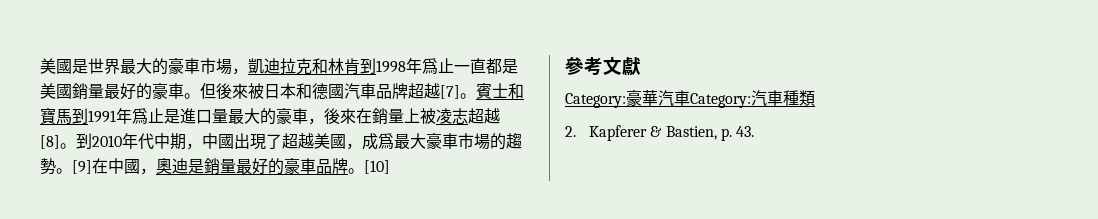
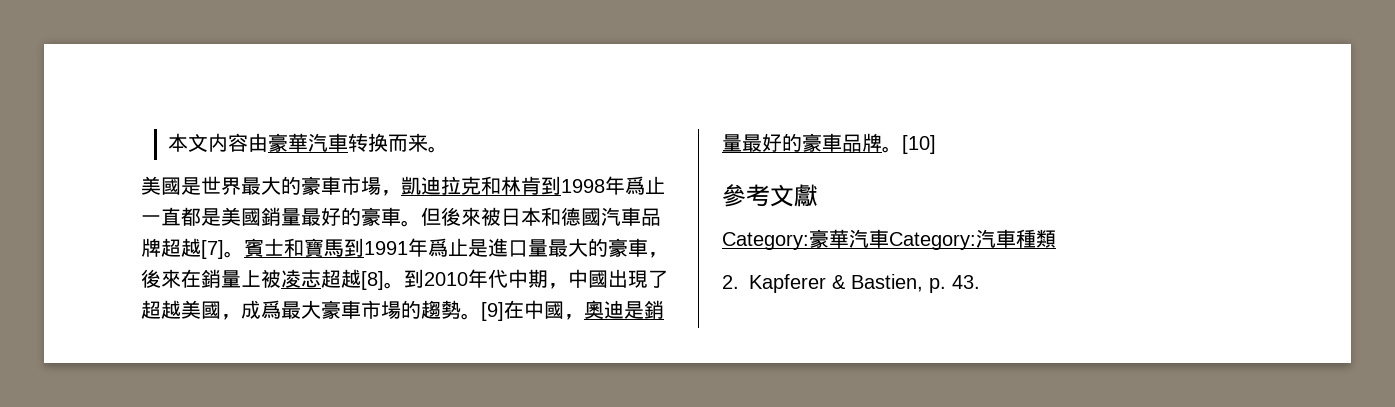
+ 本文内容由豪華汽車转换而来。

